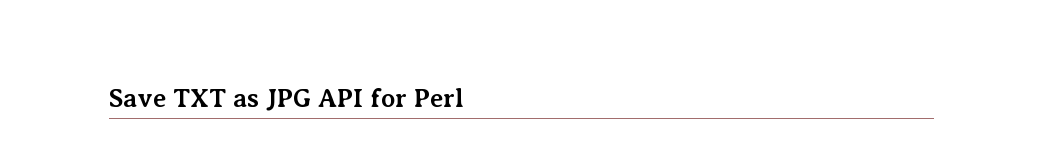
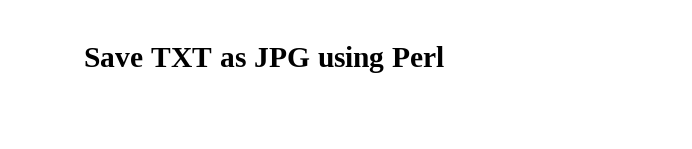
- Save TXT as JPG API for Perl
+ Save TXT as JPG using Perl

